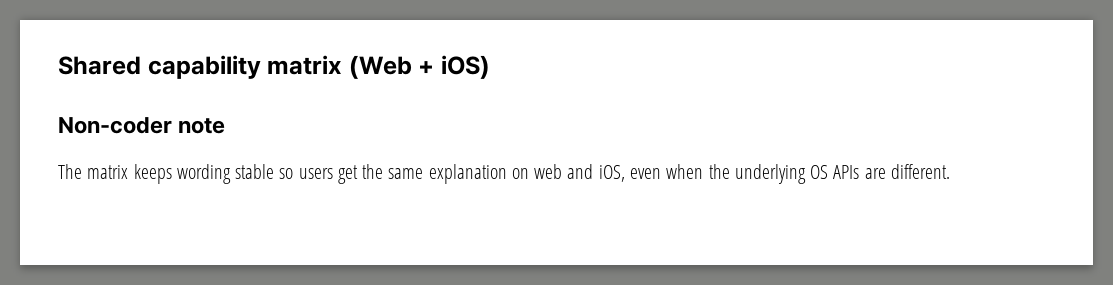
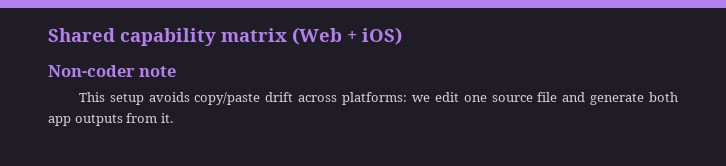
- The matrix keeps wording stable so users get the same explanation on web and iOS, even when the underlying OS APIs are different.
+ This setup avoids copy/paste drift across platforms: we edit one source file and generate both app outputs from it.

